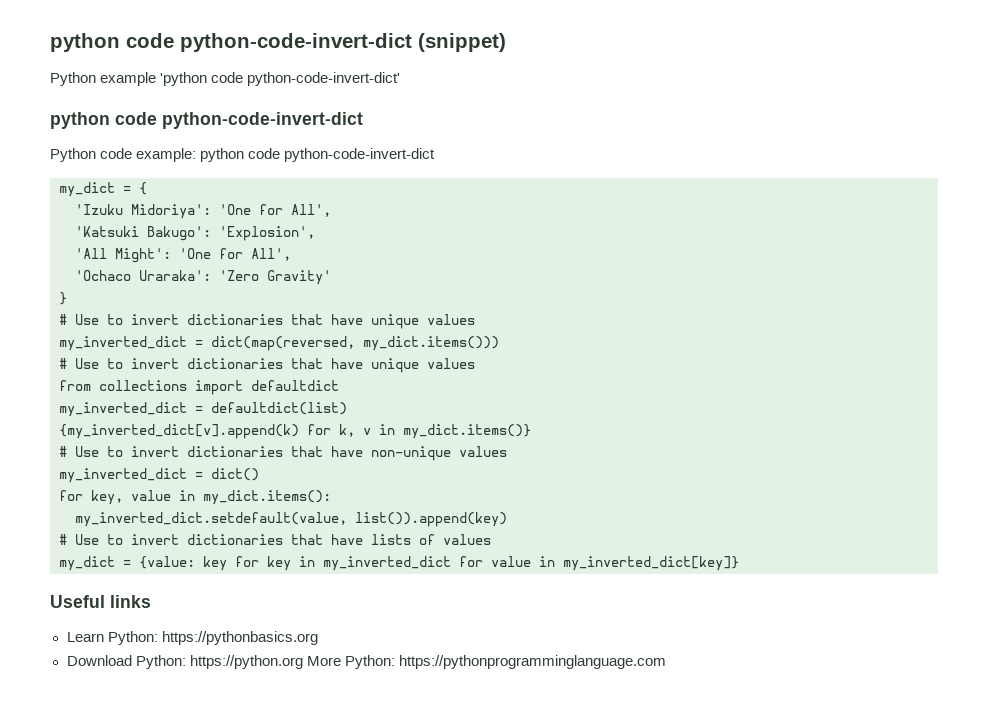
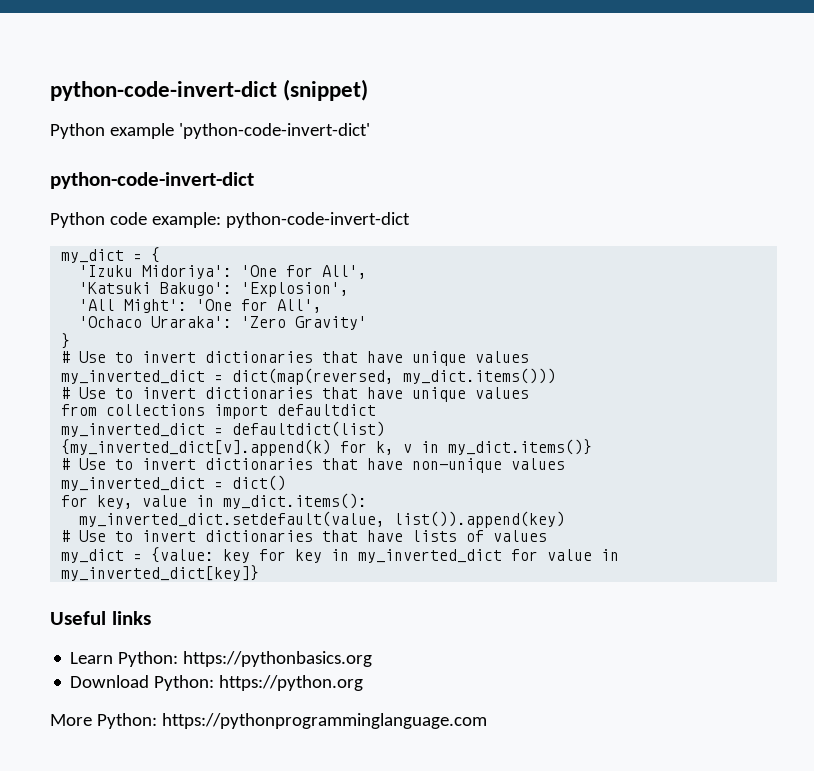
- python code python-code-invert-dict (snippet)
+ python-code-invert-dict (snippet)
- Python example 'python code python-code-invert-dict'
- python code python-code-invert-dict
+ Python example 'python-code-invert-dict'
+ python-code-invert-dict
- Python code example: python code python-code-invert-dict
+ Python code example: python-code-invert-dict
- Download Python: https://python.org More Python: https://pythonprogramminglanguage.com
+ Download Python: https://python.org
+ More Python: https://pythonprogramminglanguage.com

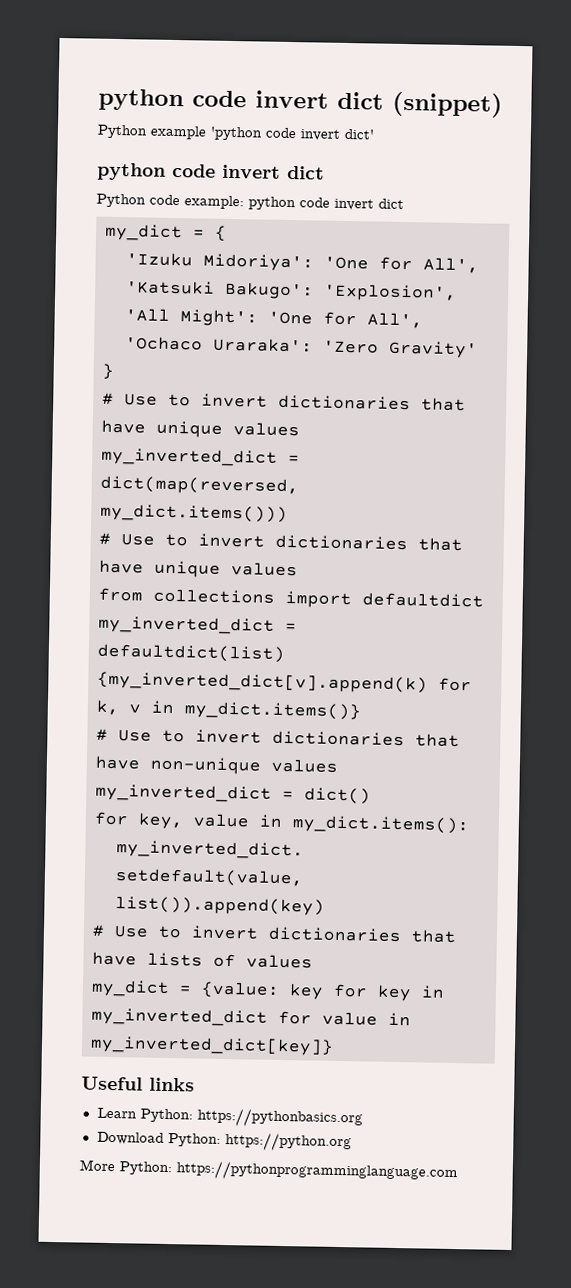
- python-code-invert-dict (snippet)
+ python code invert dict (snippet)
- Python example 'python-code-invert-dict'
- python-code-invert-dict
+ Python example 'python code invert dict'
+ python code invert dict
- Python code example: python-code-invert-dict
+ Python code example: python code invert dict

